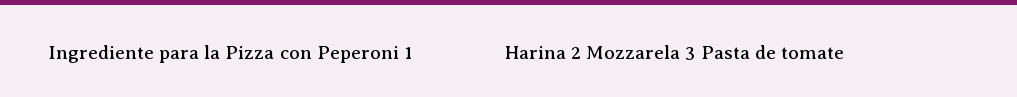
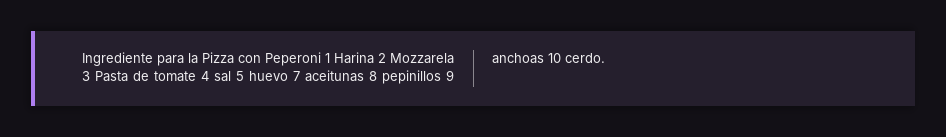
- Ingrediente para la Pizza con Peperoni 1 Harina 2 Mozzarela 3 Pasta de tomate
+ Ingrediente para la Pizza con Peperoni 1 Harina 2 Mozzarela 3 Pasta de tomate 4 sal 5 huevo 7 aceitunas 8 pepinillos 9 anchoas 10 cerdo.

